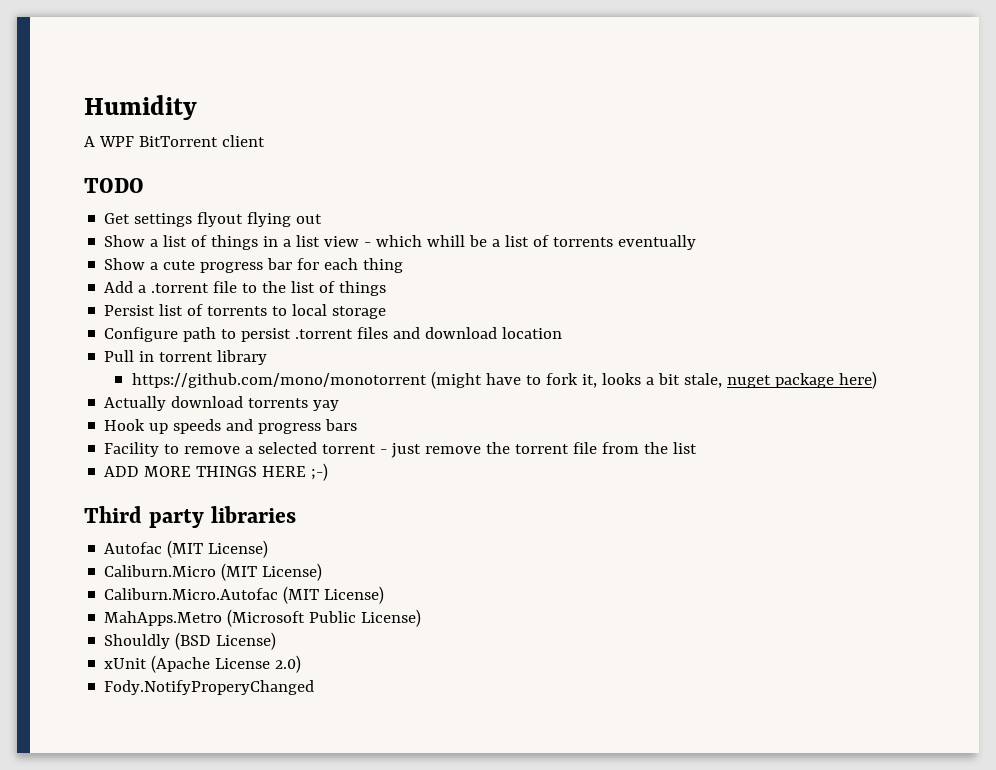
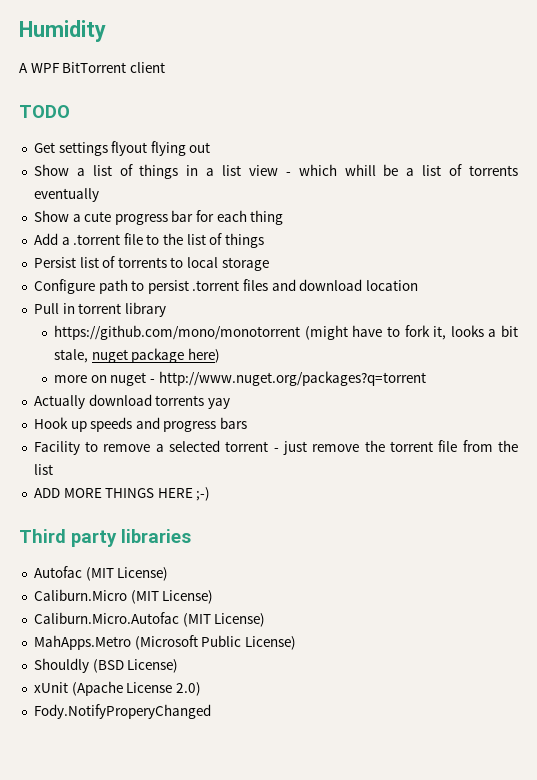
+ more on nuget - http://www.nuget.org/packages?q=torrent

